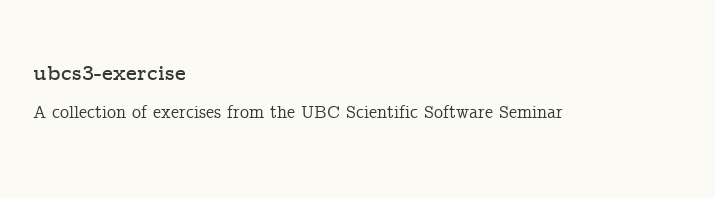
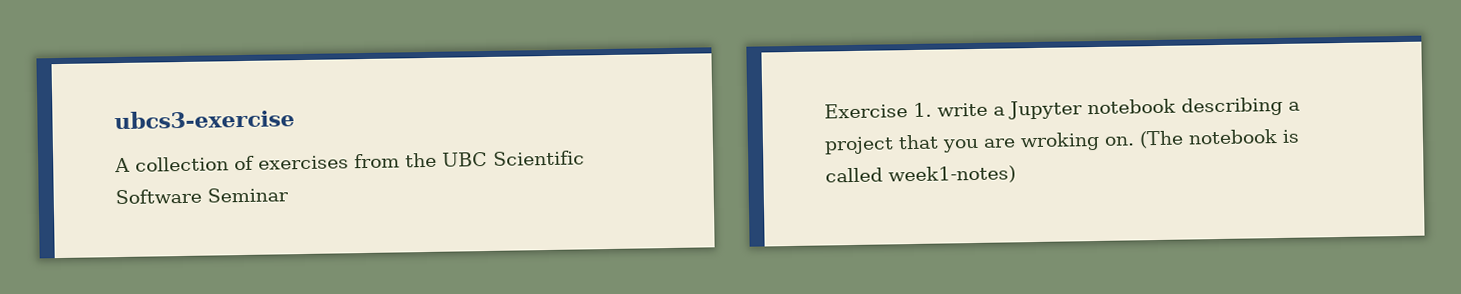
+ Exercise 1. write a Jupyter notebook describing a project that you are wroking on. (The notebook is called week1-notes)

